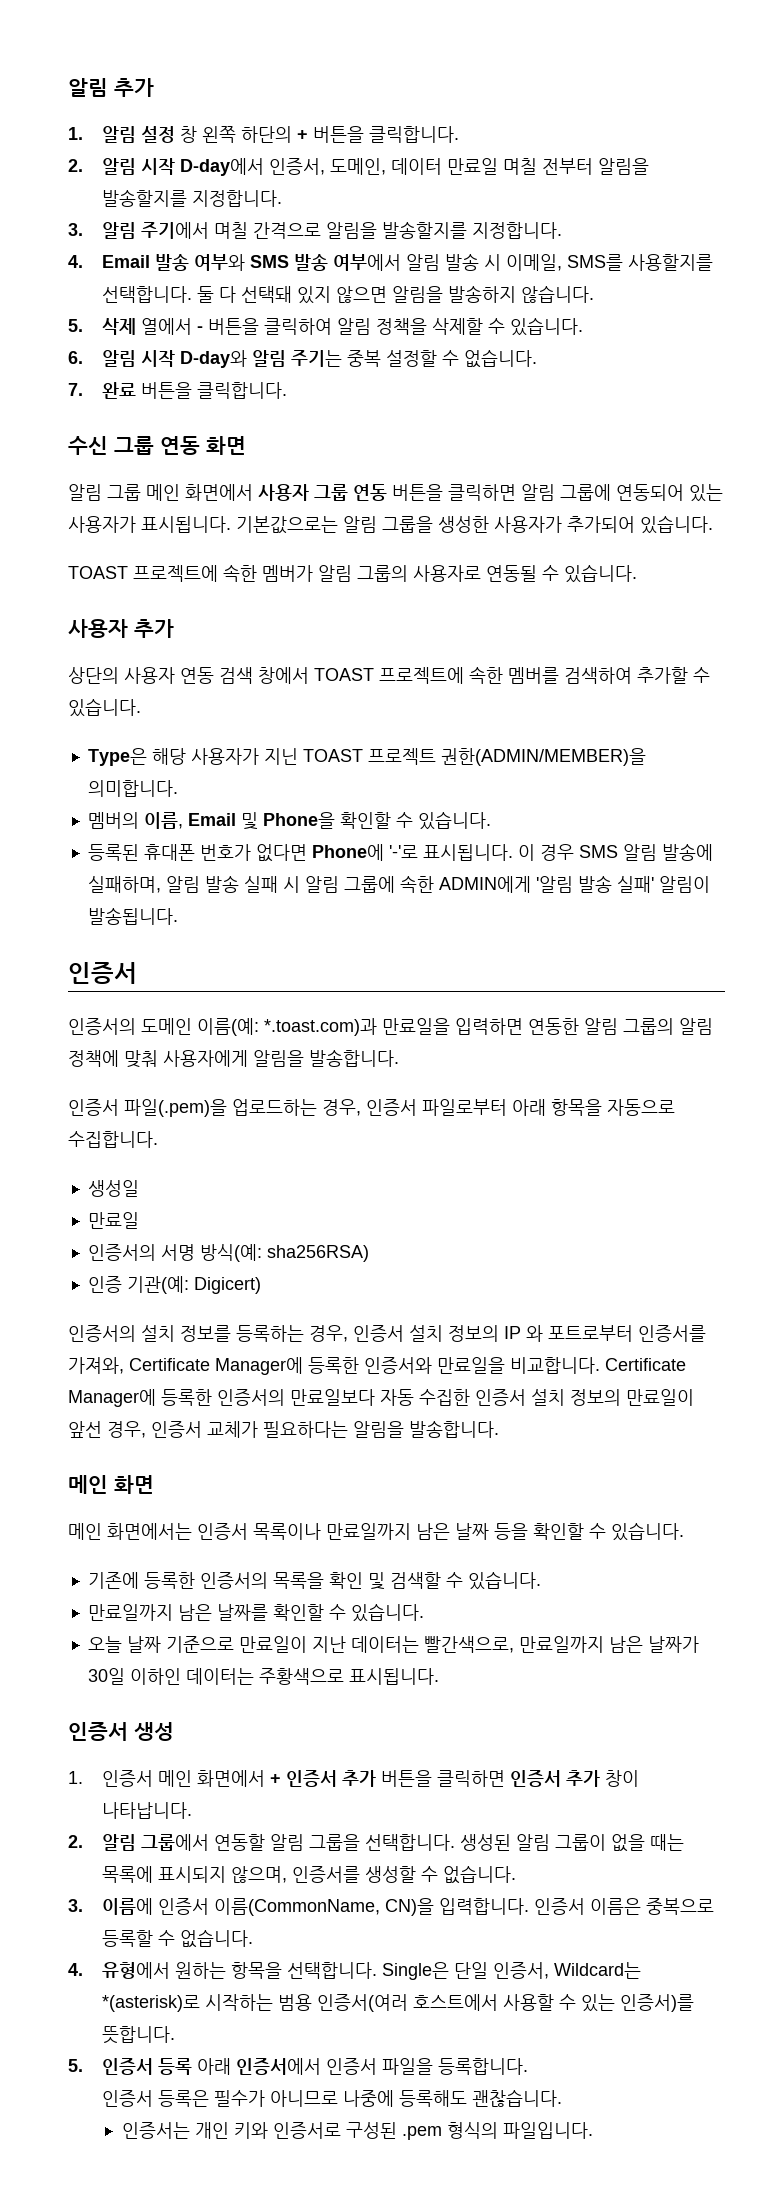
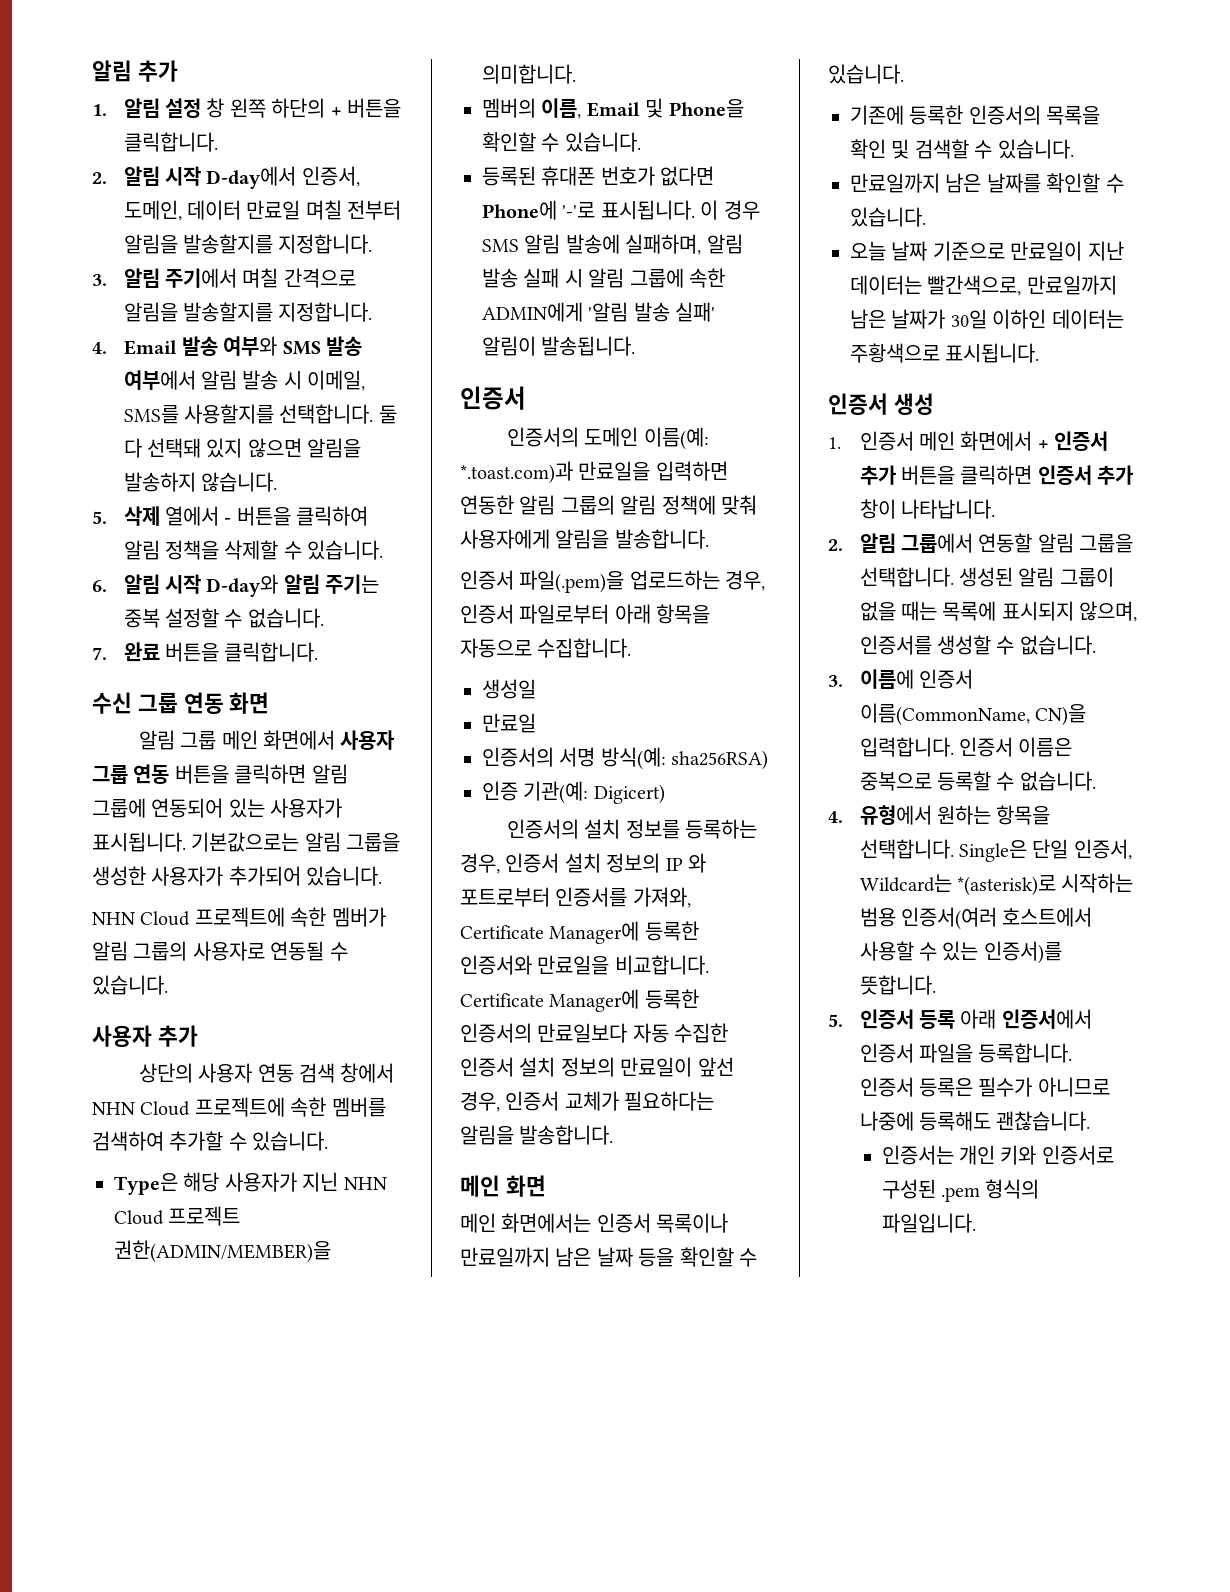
- TOAST 프로젝트에 속한 멤버가 알림 그룹의 사용자로 연동될 수 있습니다.
+ NHN Cloud 프로젝트에 속한 멤버가 알림 그룹의 사용자로 연동될 수 있습니다.
- 상단의 사용자 연동 검색 창에서 TOAST 프로젝트에 속한 멤버를 검색하여 추가할 수 있습니다.
+ 상단의 사용자 연동 검색 창에서 NHN Cloud 프로젝트에 속한 멤버를 검색하여 추가할 수 있습니다.
- Type은 해당 사용자가 지닌 TOAST 프로젝트 권한(ADMIN/MEMBER)을 의미합니다.
+ Type은 해당 사용자가 지닌 NHN Cloud 프로젝트 권한(ADMIN/MEMBER)을 의미합니다.

